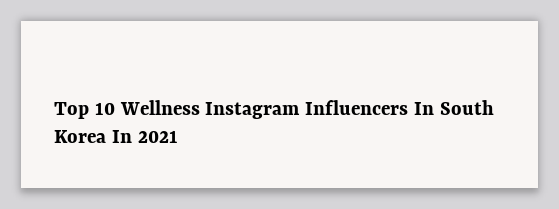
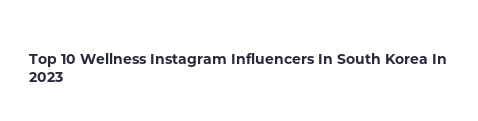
- Top 10 Wellness Instagram Influencers In South Korea In 2021
+ Top 10 Wellness Instagram Influencers In South Korea In 2023

